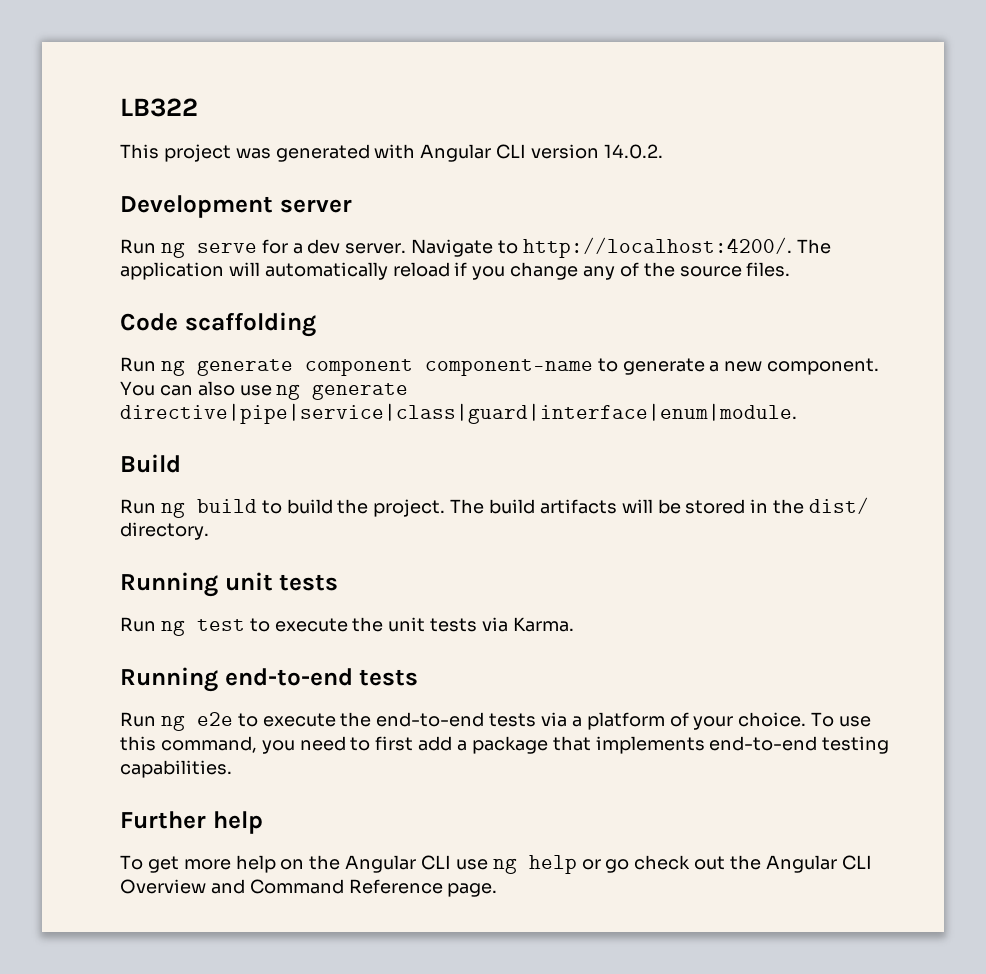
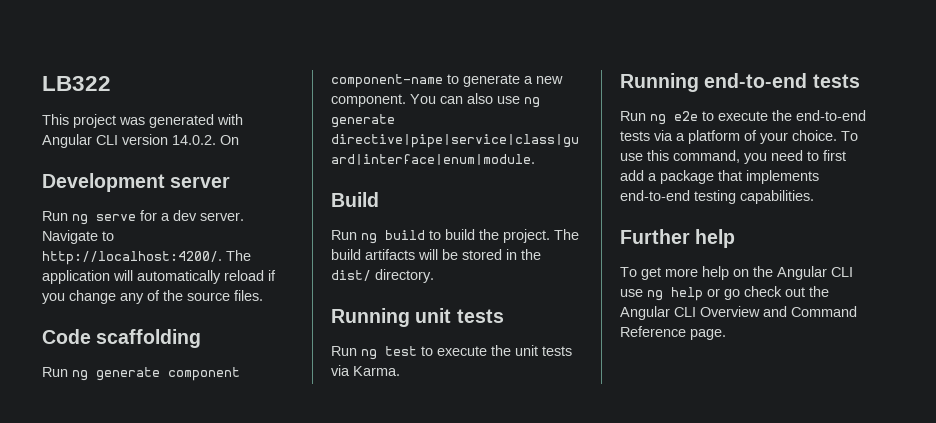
- This project was generated with Angular CLI version 14.0.2.
+ This project was generated with Angular CLI version 14.0.2. On

